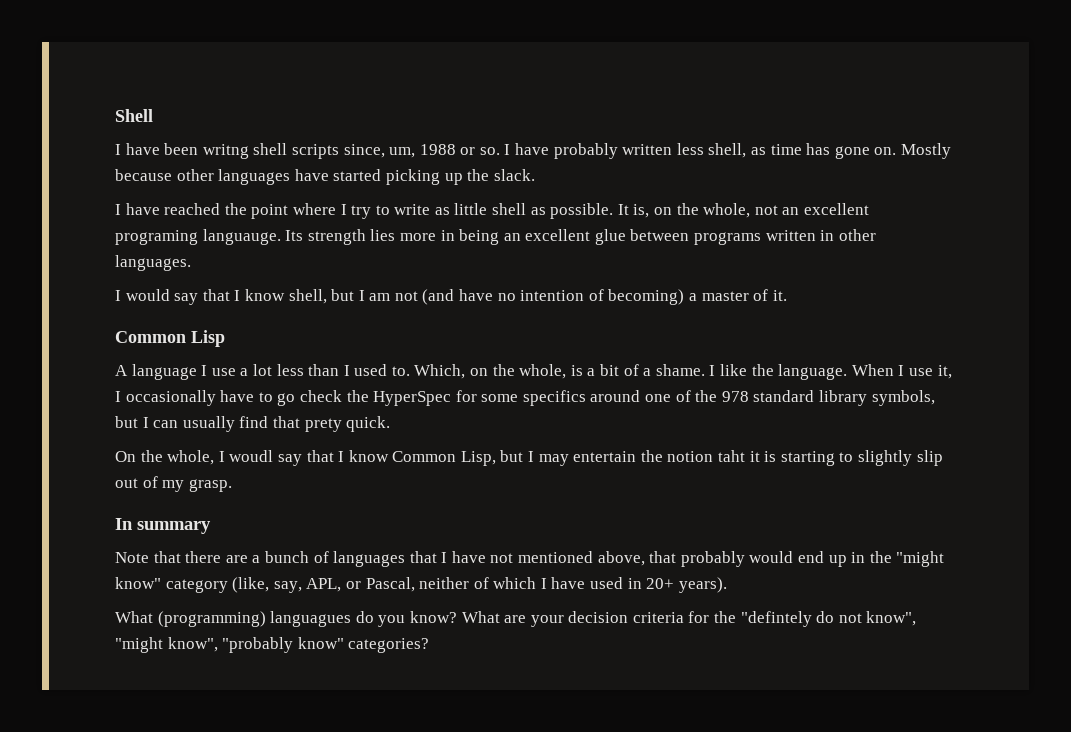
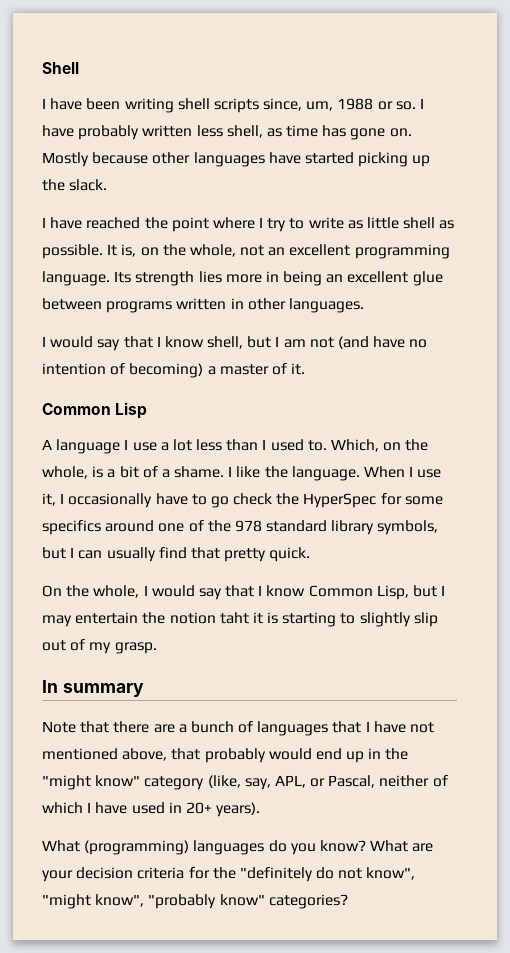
- I have been writng shell scripts since, um, 1988 or so.
+ I have been writing shell scripts since, um, 1988 or so.
- It is, on the whole, not an excellent programing languauge.
+ It is, on the whole, not an excellent programming language.
- When I use it, I occasionally have to go check the HyperSpec for some specifics around one of the 978 standard library symbols, but I can usually find that prety quick.
+ When I use it, I occasionally have to go check the HyperSpec for some specifics around one of the 978 standard library symbols, but I can usually find that pretty quick.
- On the whole, I woudl say that I know Common Lisp, but I may entertain the notion taht it is starting to slightly slip out of my grasp.
+ On the whole, I would say that I know Common Lisp, but I may entertain the notion taht it is starting to slightly slip out of my grasp.
- What (programming) languagues do you know?
+ What (programming) languages do you know?
- What are your decision criteria for the "defintely do not know", "might know", "probably know" categories?
+ What are your decision criteria for the "definitely do not know", "might know", "probably know" categories?

